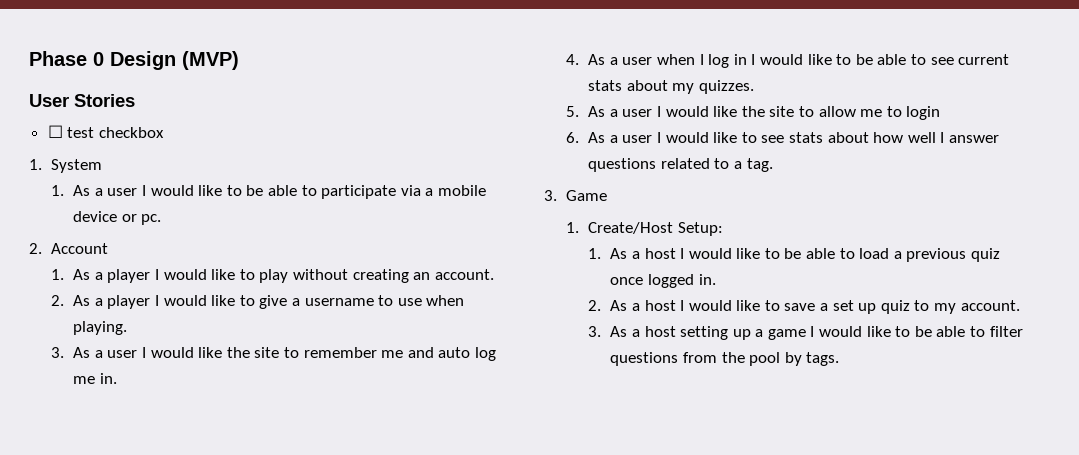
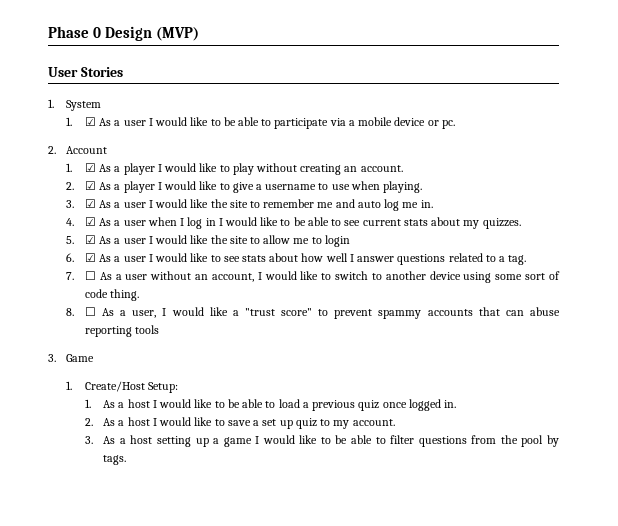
- ☐ test checkbox
- 1. As a user I would like to be able to participate via a mobile device or pc.
+ 1. ☑ As a user I would like to be able to participate via a mobile device or pc.
- 1. As a player I would like to play without creating an account.
+ 1. ☑ As a player I would like to play without creating an account.
- 2. As a player I would like to give a username to use when playing.
+ 2. ☑ As a player I would like to give a username to use when playing.
- 3. As a user I would like the site to remember me and auto log me in.
+ 3. ☑ As a user I would like the site to remember me and auto log me in.
- 4. As a user when I log in I would like to be able to see current stats about my quizzes.
+ 4. ☑ As a user when I log in I would like to be able to see current stats about my quizzes.
- 5. As a user I would like the site to allow me to login
+ 5. ☑ As a user I would like the site to allow me to login
- 6. As a user I would like to see stats about how well I answer questions related to a tag.
+ 6. ☑ As a user I would like to see stats about how well I answer questions related to a tag.
+ 7. ☐ As a user without an account, I would like to switch to another device using some sort of code thing.
+ 8. ☐ As a user, I would like a "trust score" to prevent spammy accounts that can abuse reporting tools

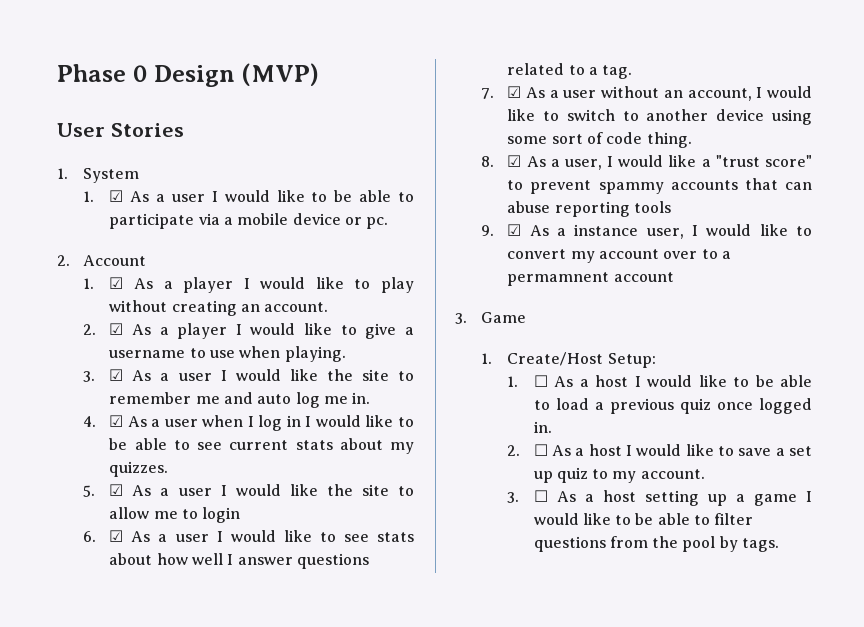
- 7. ☐ As a user without an account, I would like to switch to another device using some sort of code thing.
+ 7. ☑ As a user without an account, I would like to switch to another device using some sort of code thing.
- 8. ☐ As a user, I would like a "trust score" to prevent spammy accounts that can abuse reporting tools
+ 8. ☑ As a user, I would like a "trust score" to prevent spammy accounts that can abuse reporting tools
+ 9. ☑ As a instance user, I would like to convert my account over to a permamnent account
- 1. As a host I would like to be able to load a previous quiz once logged in.
+ 1. ☐ As a host I would like to be able to load a previous quiz once logged in.
- 2. As a host I would like to save a set up quiz to my account.
+ 2. ☐ As a host I would like to save a set up quiz to my account.
- 3. As a host setting up a game I would like to be able to filter questions from the pool by tags.
+ 3. ☐ As a host setting up a game I would like to be able to filter questions from the pool by tags.

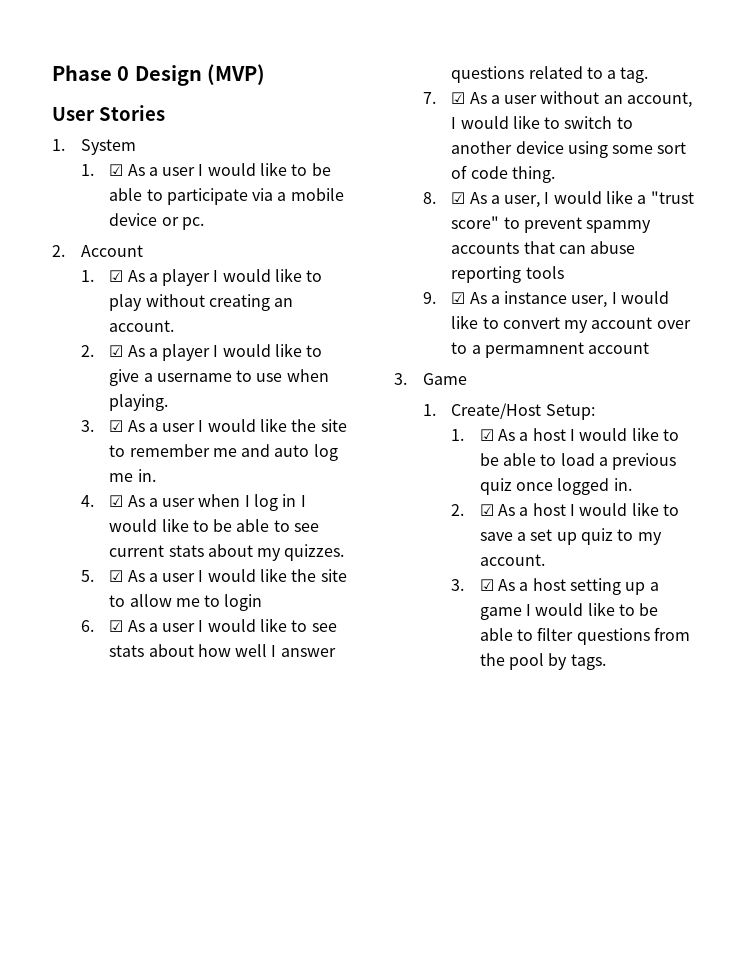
- 1. ☐ As a host I would like to be able to load a previous quiz once logged in.
+ 1. ☑ As a host I would like to be able to load a previous quiz once logged in.
- 2. ☐ As a host I would like to save a set up quiz to my account.
+ 2. ☑ As a host I would like to save a set up quiz to my account.
- 3. ☐ As a host setting up a game I would like to be able to filter questions from the pool by tags.
+ 3. ☑ As a host setting up a game I would like to be able to filter questions from the pool by tags.

